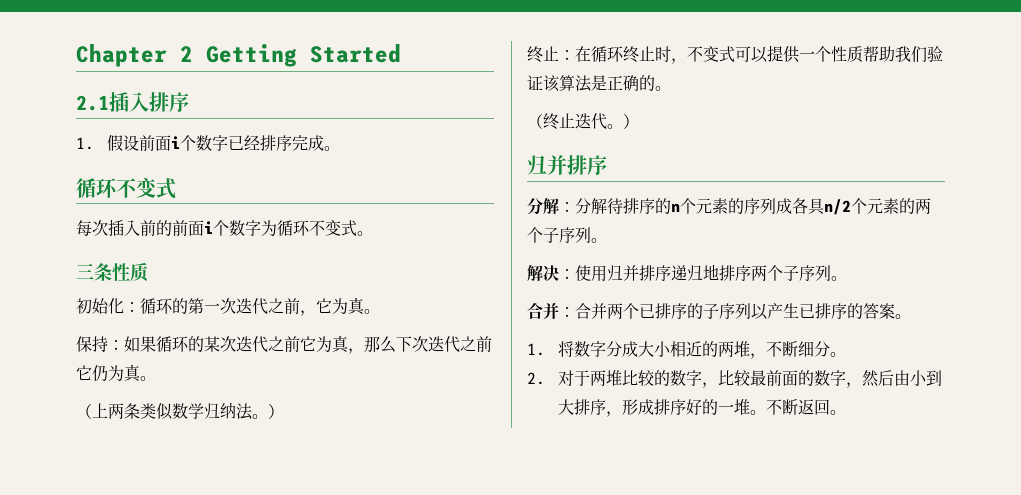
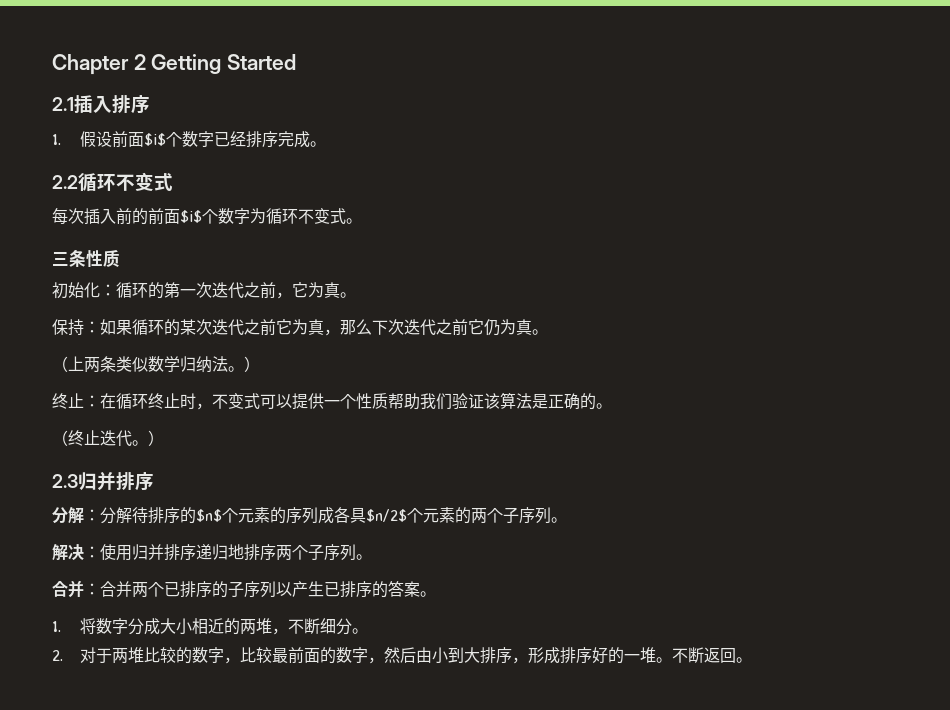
- 1.假设前面i个数字已经排序完成。
- 循环不变式
+ 1.假设前面$i$个数字已经排序完成。
+ 2.2循环不变式
- 每次插入前的前面i个数字为循环不变式。
+ 每次插入前的前面$i$个数字为循环不变式。
  （终止迭代。）
- 归并排序
+ 2.3归并排序
- 分解：分解待排序的n个元素的序列成各具n/2个元素的两个子序列。
+ 分解：分解待排序的$n$个元素的序列成各具$n/2$个元素的两个子序列。

